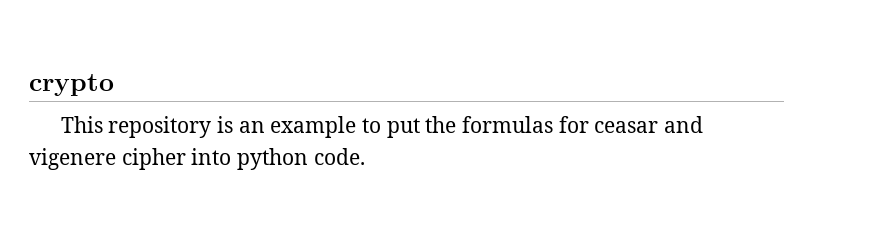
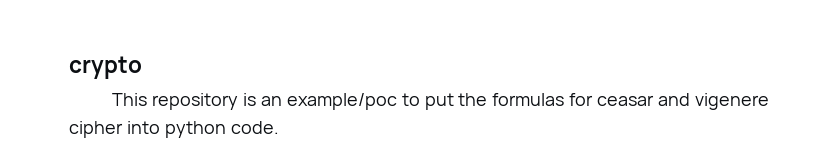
- This repository is an example to put the formulas for ceasar and vigenere cipher into python code.
+ This repository is an example/poc to put the formulas for ceasar and vigenere cipher into python code.

